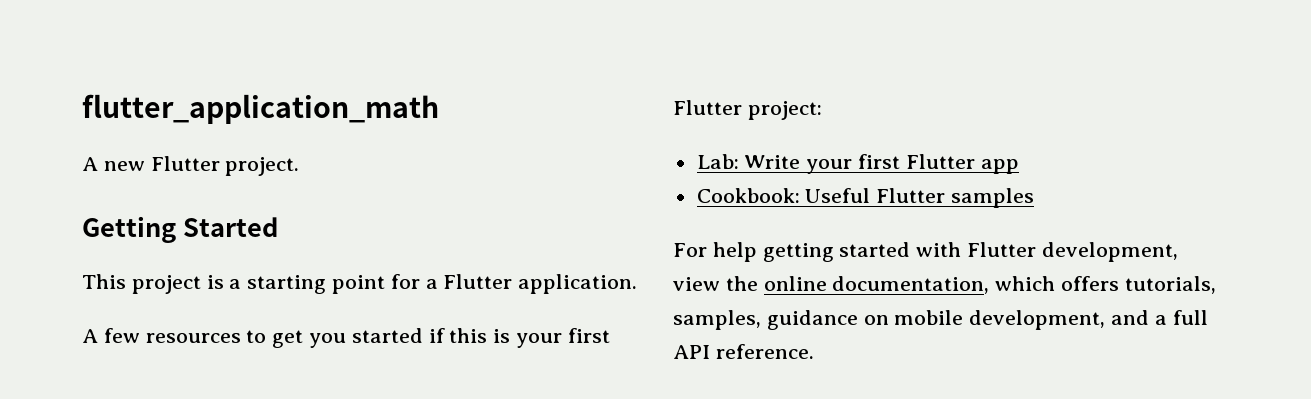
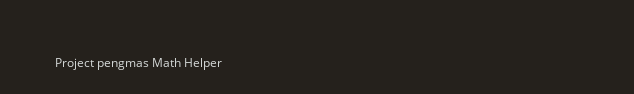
- flutter_application_math
- A new Flutter project.
- Getting Started
- This project is a starting point for a Flutter application.
- A few resources to get you started if this is your first Flutter project:
- Lab: Write your first Flutter app
- Cookbook: Useful Flutter samples
- For help getting started with Flutter development, view the online documentation, which offers tutorials, samples, guidance on mobile development, and a full API reference.
+ Project pengmas Math Helper

